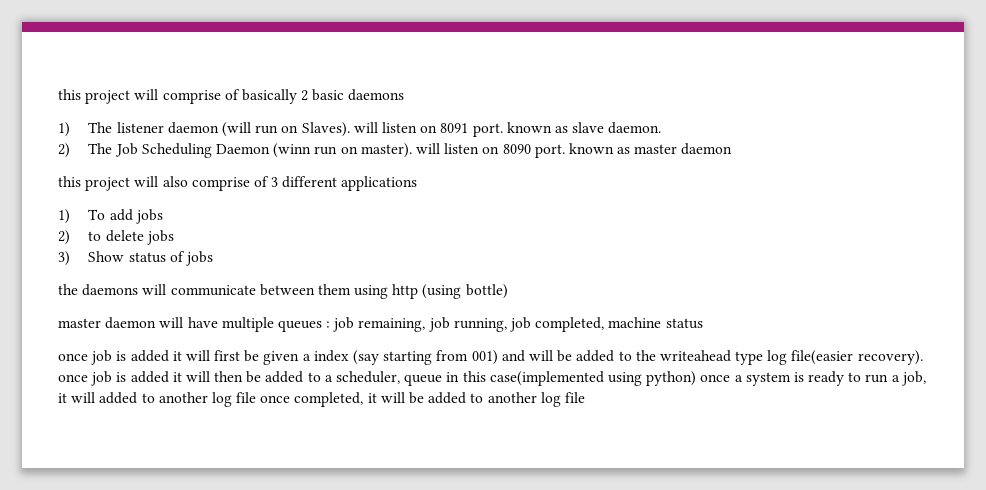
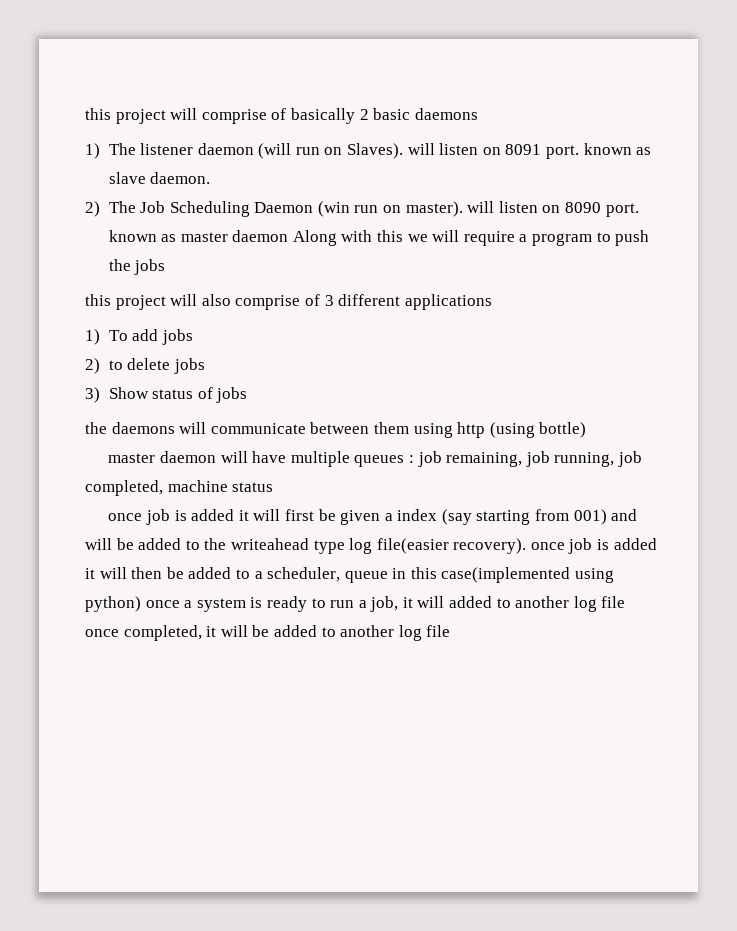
- 2) The Job Scheduling Daemon (winn run on master). will listen on 8090 port. known as master daemon
+ 2) The Job Scheduling Daemon (win run on master). will listen on 8090 port. known as master daemon Along with this we will require a program to push the jobs

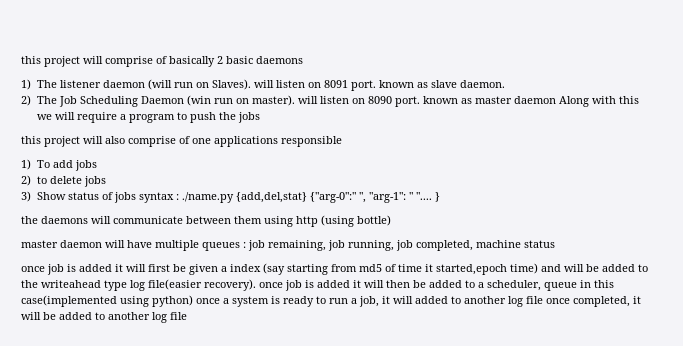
- this project will also comprise of 3 different applications
+ this project will also comprise of one applications responsible
- 3) Show status of jobs
+ 3) Show status of jobs syntax : ./name.py {add,del,stat} {"arg-0":" ", "arg-1": " ".... }
- once job is added it will first be given a index (say starting from 001) and will be added to the writeahead type log file(easier recovery). once job is added it will then be added to a scheduler, queue in this case(implemented using python) once a system is ready to run a job, it will added to another log file once completed, it will be added to another log file
+ once job is added it will first be given a index (say starting from md5 of time it started,epoch time) and will be added to the writeahead type log file(easier recovery). once job is added it will then be added to a scheduler, queue in this case(implemented using python) once a system is ready to run a job, it will added to another log file once completed, it will be added to another log file

